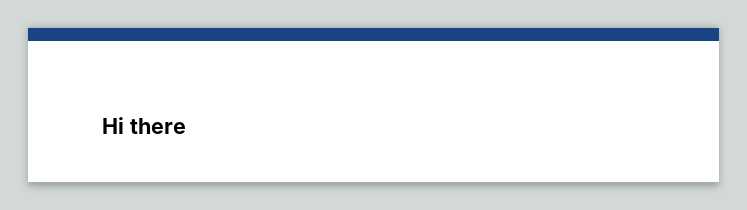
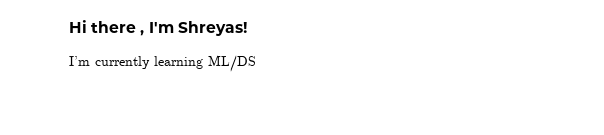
- Hi there
+ Hi there , I'm Shreyas!
+ I’m currently learning ML/DS

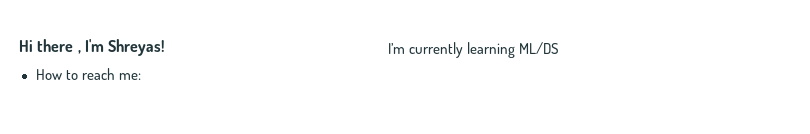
+ How to reach me:

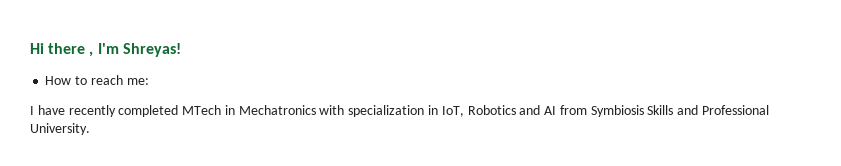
- I’m currently learning ML/DS
+ I have recently completed MTech in Mechatronics with specialization in IoT, Robotics and AI from Symbiosis Skills and Professional University.

